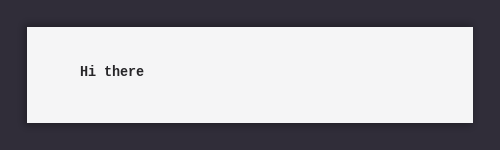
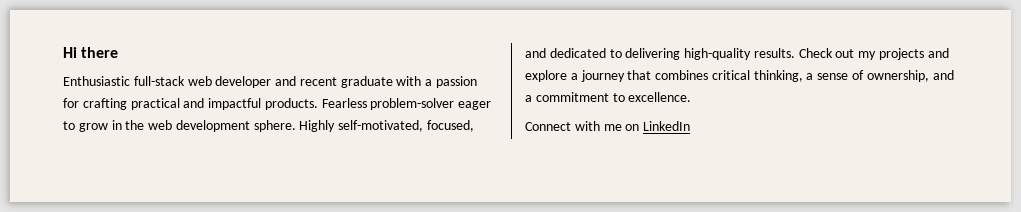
+ Enthusiastic full-stack web developer and recent graduate with a passion for crafting practical and impactful products. Fearless problem-solver eager to grow in the web development sphere. Highly self-motivated, focused, and dedicated to delivering high-quality results. Check out my projects and explore a journey that combines critical thinking, a sense of ownership, and a commitment to excellence.
+ Connect with me on LinkedIn

